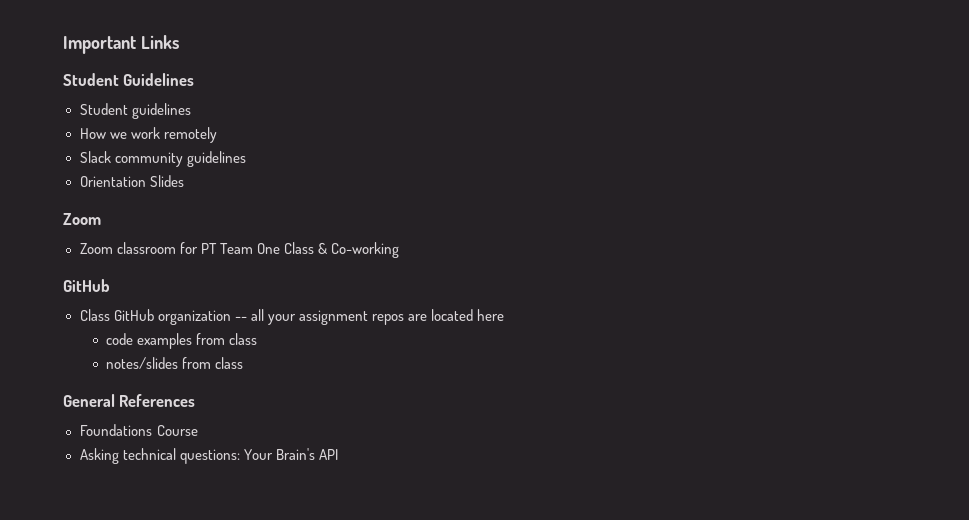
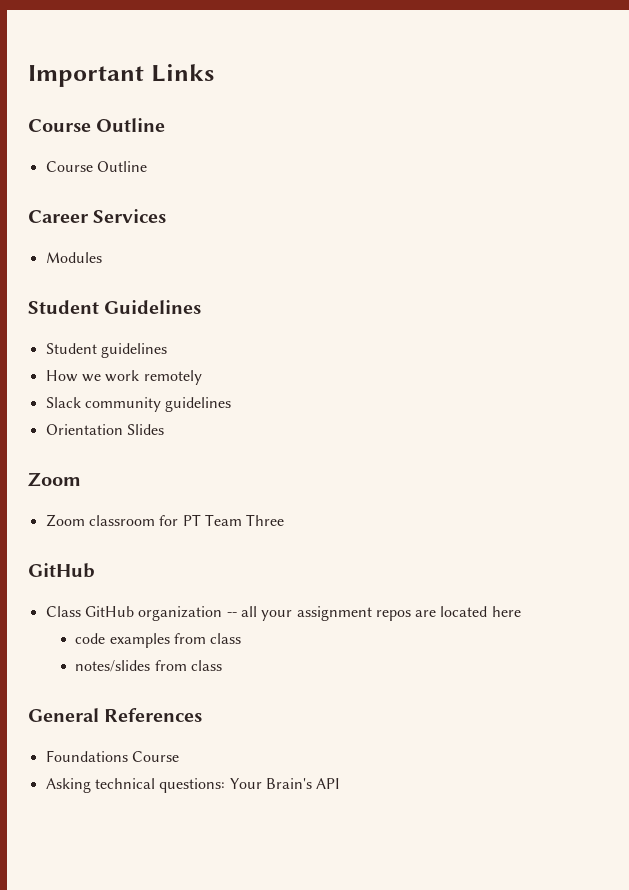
  Important Links
+ Course Outline
+ Course Outline
+ Career Services
+ Modules
- Zoom classroom for PT Team One Class & Co-working
+ Zoom classroom for PT Team Three

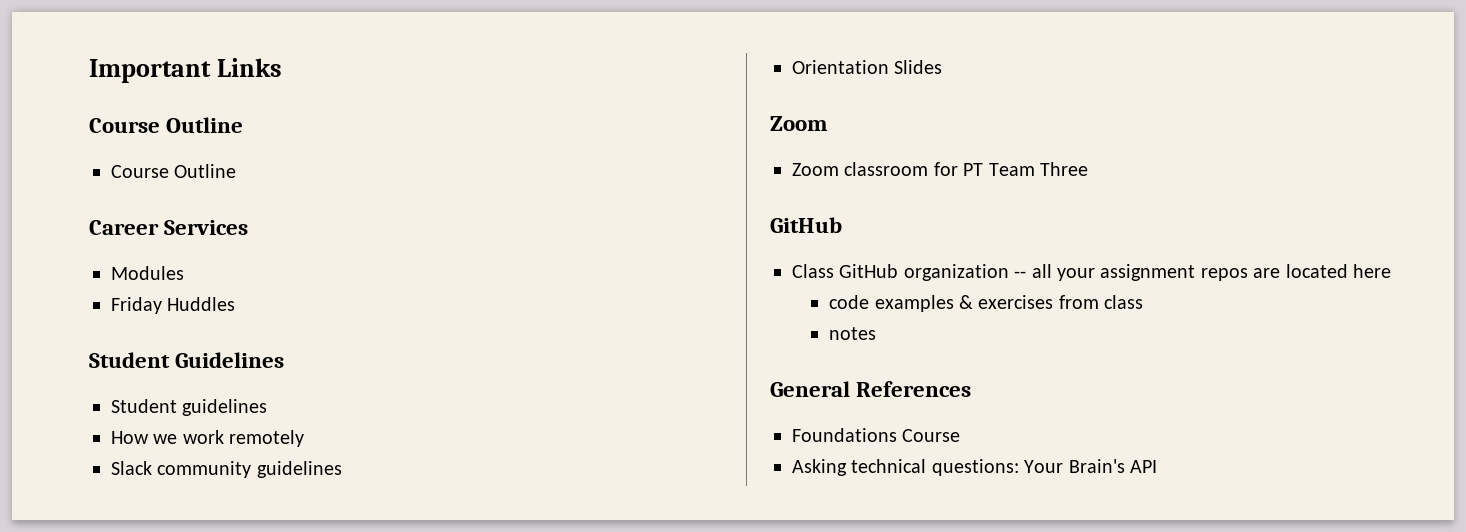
+ Friday Huddles
- code examples from class
- notes/slides from class
+ code examples & exercises from class
+ notes

